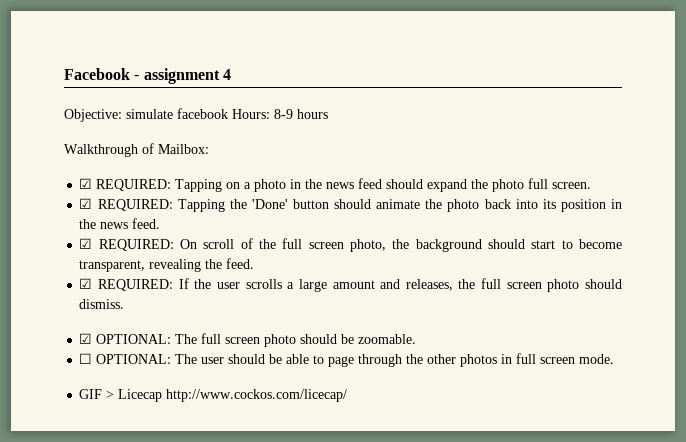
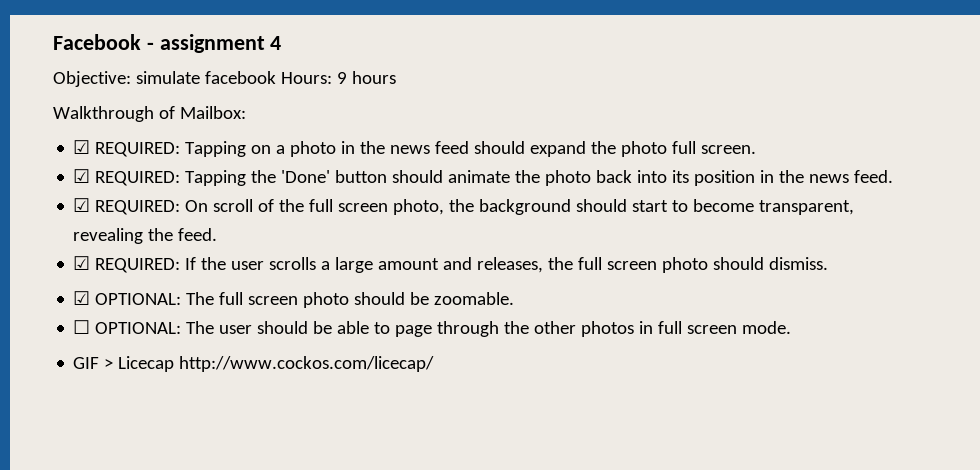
- Objective: simulate facebook Hours: 8-9 hours
+ Objective: simulate facebook Hours: 9 hours

